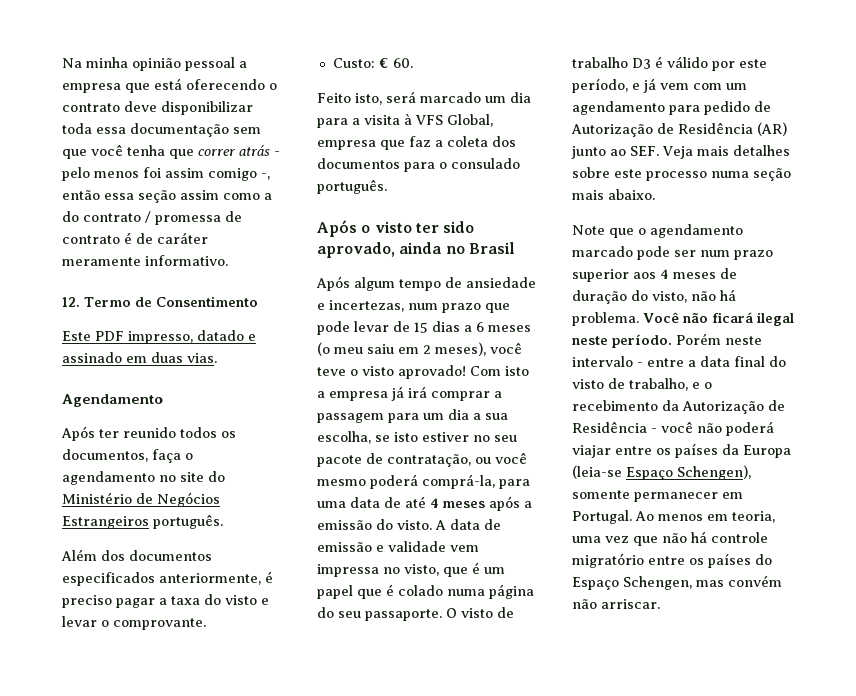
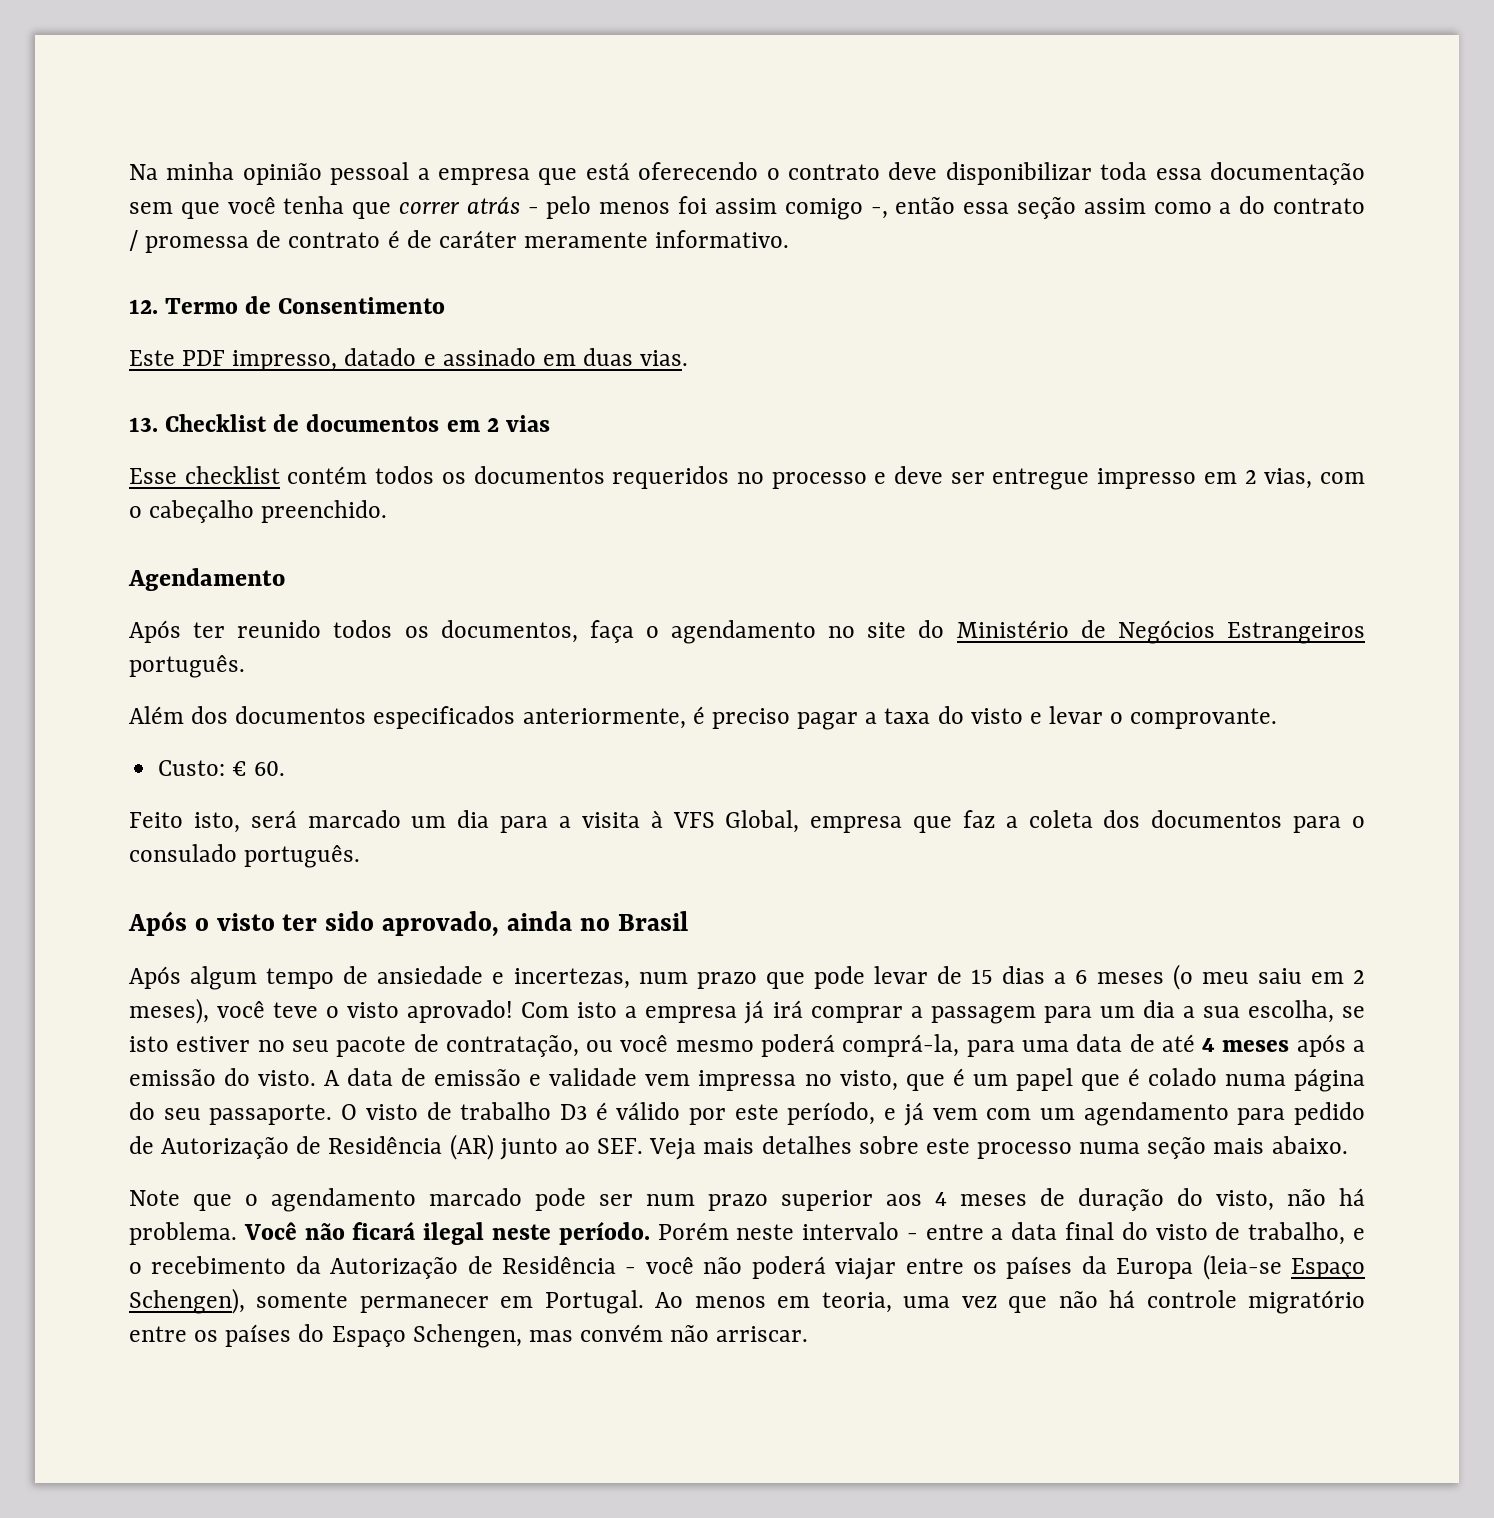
+ 13. Checklist de documentos em 2 vias
+ Esse checklist contém todos os documentos requeridos no processo e deve ser entregue impresso em 2 vias, com o cabeçalho preenchido.

